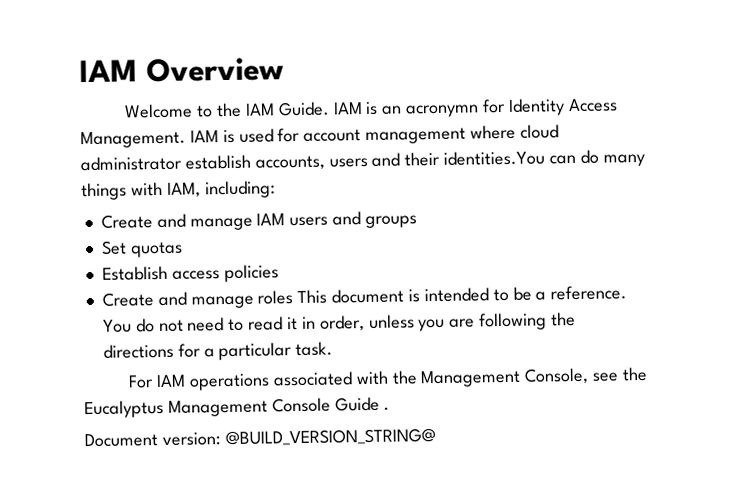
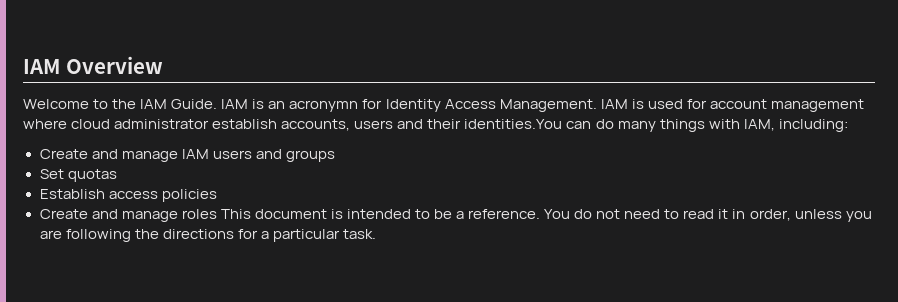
- For IAM operations associated with the Management Console, see the Eucalyptus Management Console Guide .
- Document version: @BUILD_VERSION_STRING@

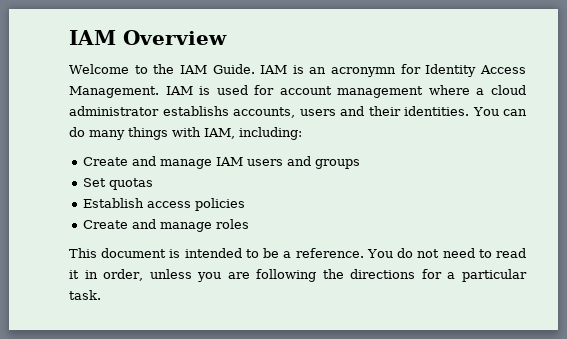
- IAM is used for account management where cloud administrator establish accounts, users and their identities.You can do many things with IAM, including:
+ IAM is used for account management where a cloud administrator establishs accounts, users and their identities. You can do many things with IAM, including:
- Create and manage roles This document is intended to be a reference.
+ Create and manage roles
+ This document is intended to be a reference.

